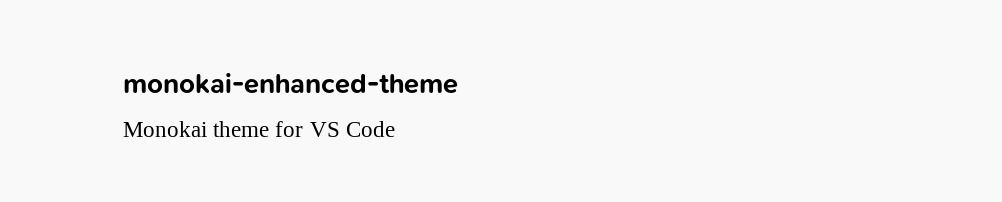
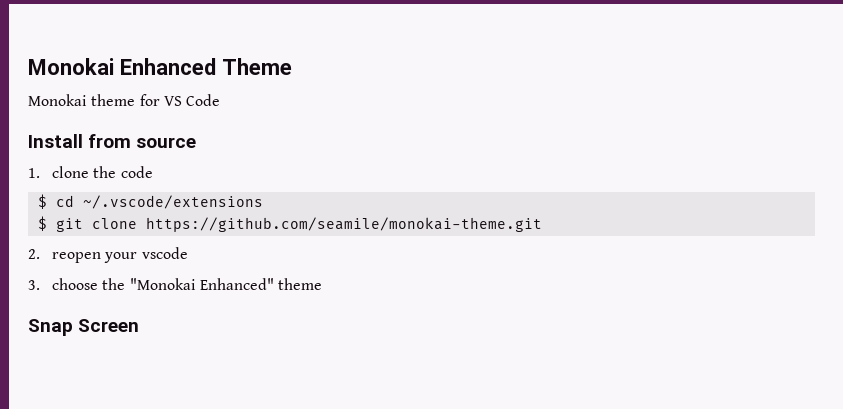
- monokai-enhanced-theme
+ Monokai Enhanced Theme
+ Install from source
+ 1. clone the code
+ $ cd ~/.vscode/extensions
+ $ git clone https://github.com/seamile/monokai-theme.git
+ 2. reopen your vscode
+ 3. choose the "Monokai Enhanced" theme
+ Snap Screen

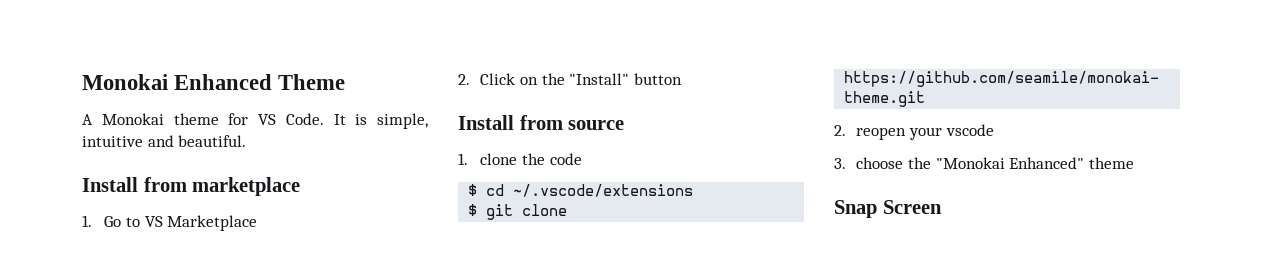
- Monokai theme for VS Code
+ A Monokai theme for VS Code. It is simple, intuitive and beautiful.
+ Install from marketplace
+ 1. Go to VS Marketplace
+ 2. Click on the "Install" button

